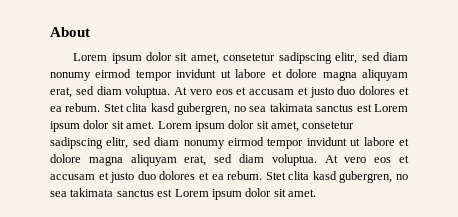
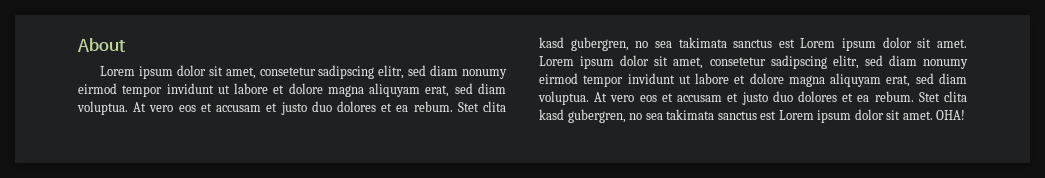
+ OHA!

